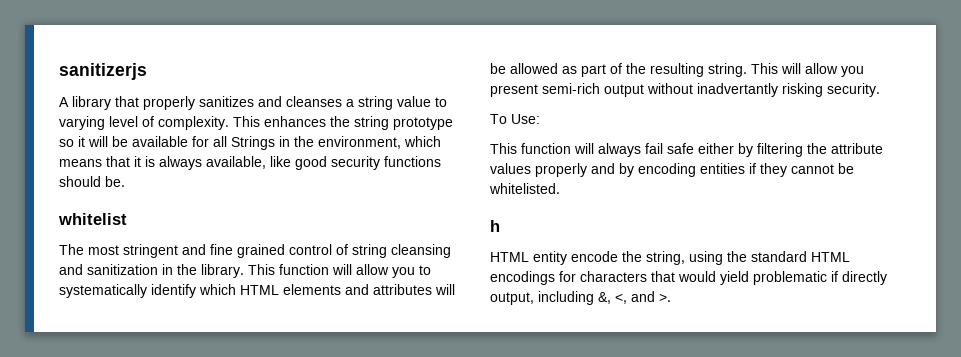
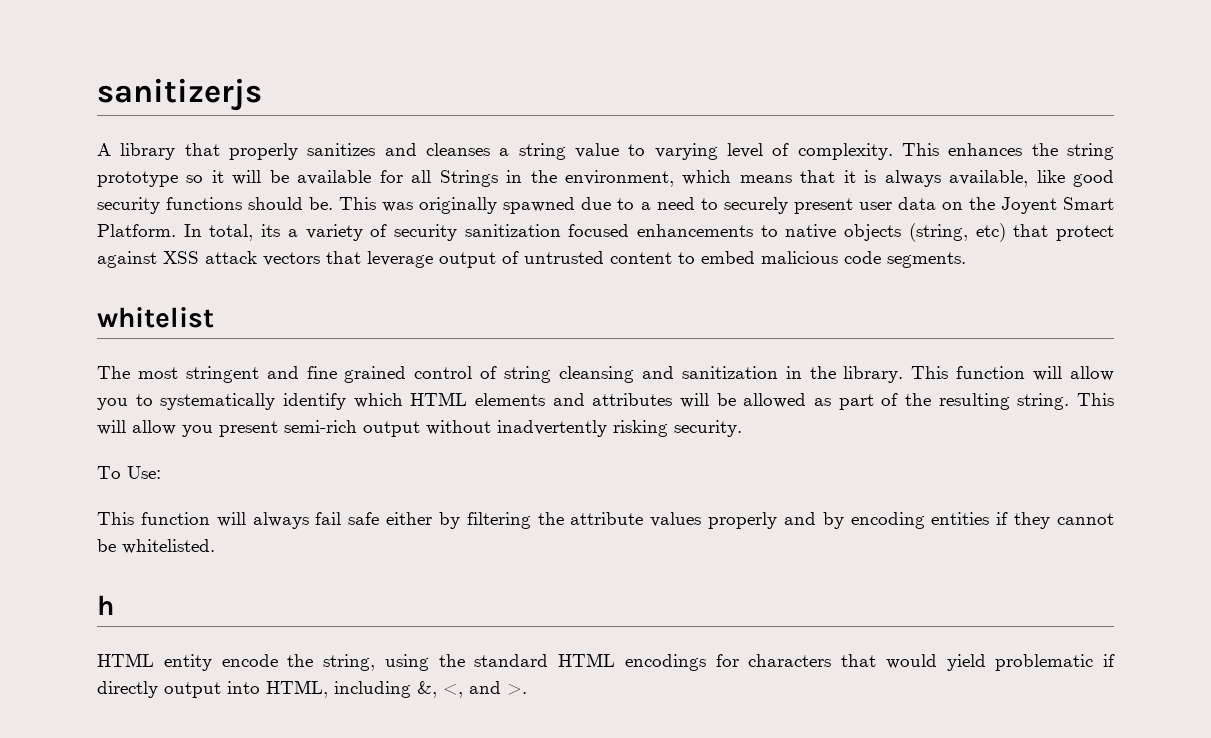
+ This was originally spawned due to a need to securely present user data on the Joyent Smart Platform. In total, its a variety of security sanitization focused enhancements to native objects (string, etc) that protect against XSS attack vectors that leverage output of untrusted content to embed malicious code segments.
- This will allow you present semi-rich output without inadvertantly risking security.
+ This will allow you present semi-rich output without inadvertently risking security.
- HTML entity encode the string, using the standard HTML encodings for characters that would yield problematic if directly output, including &, <, and >.
+ HTML entity encode the string, using the standard HTML encodings for characters that would yield problematic if directly output into HTML, including &, <, and >.

